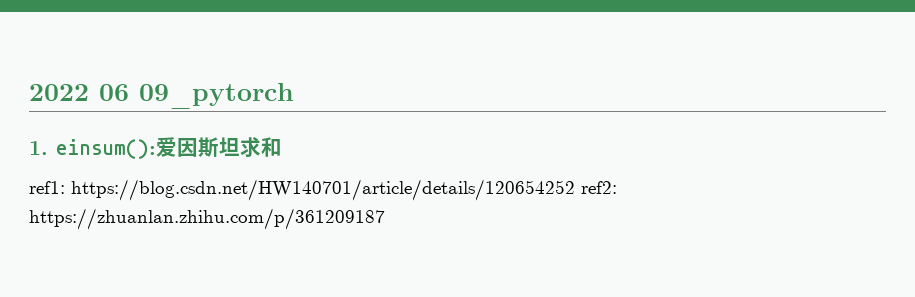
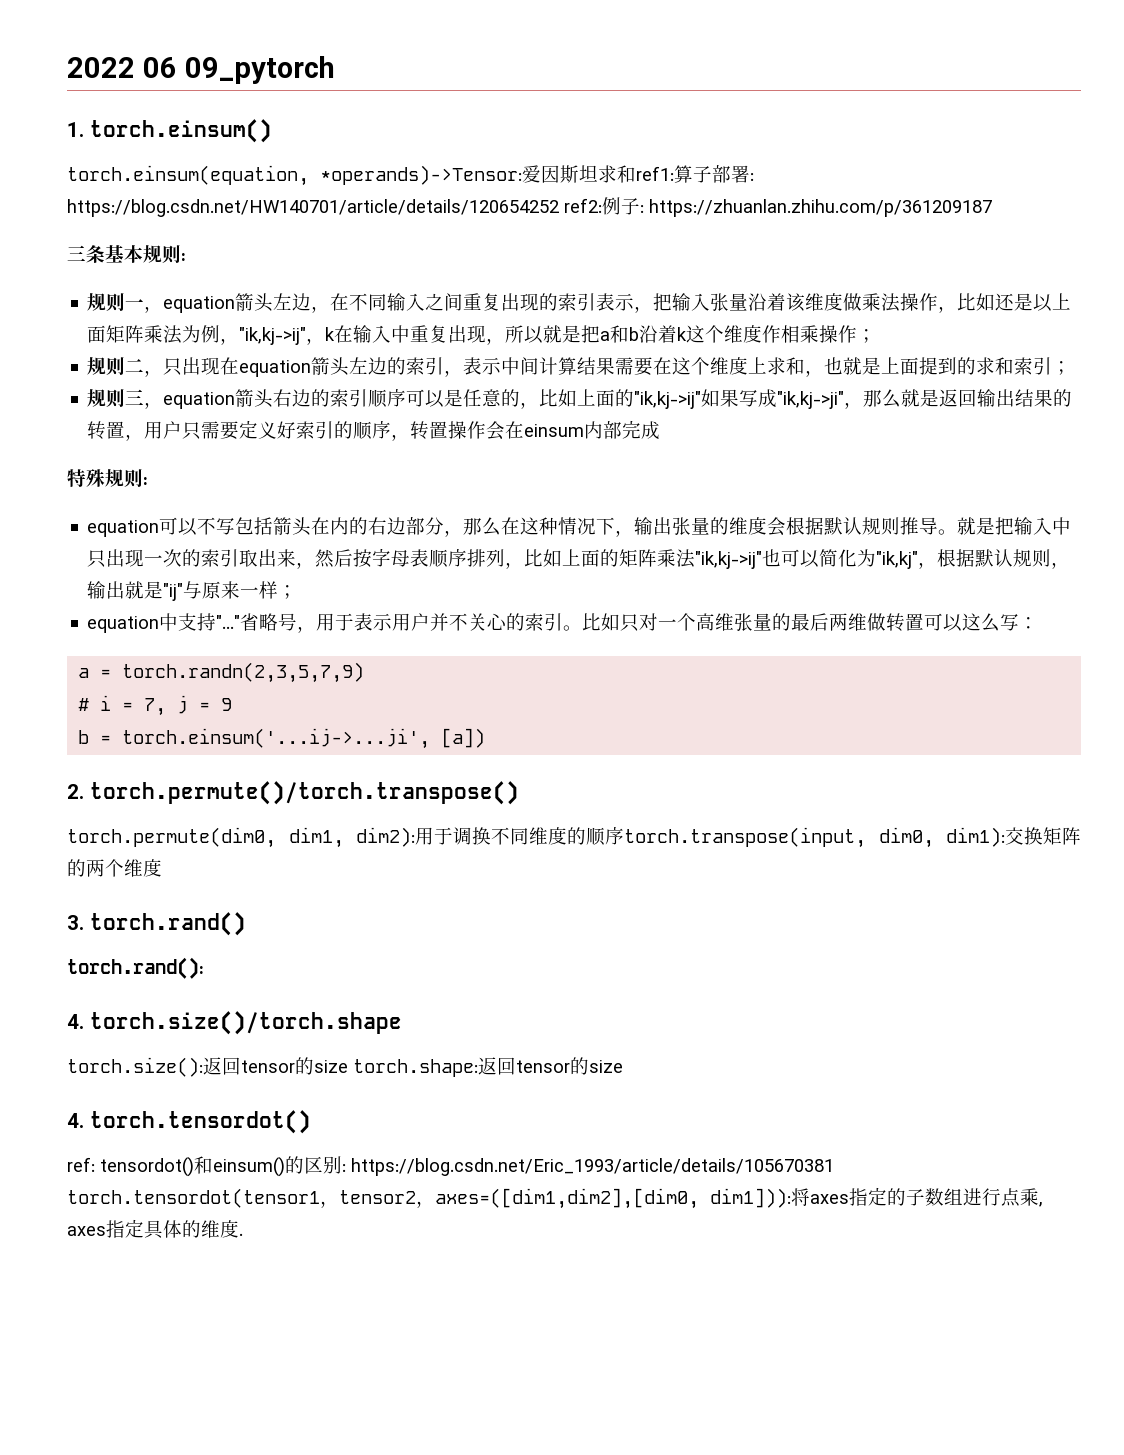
- 1. einsum():爱因斯坦求和
- ref1: https://blog.csdn.net/HW140701/article/details/120654252 ref2: https://zhuanlan.zhihu.com/p/361209187
+ 1. torch.einsum()
+ torch.einsum(equation, *operands)->Tensor:爱因斯坦求和ref1:算子部署: https://blog.csdn.net/HW140701/article/details/120654252 ref2:例子: https://zhuanlan.zhihu.com/p/361209187
+ 三条基本规则:
+ 规则一，equation箭头左边，在不同输入之间重复出现的索引表示，把输入张量沿着该维度做乘法操作，比如还是以上面矩阵乘法为例，"ik,kj->ij"，k在输入中重复出现，所以就是把a和b沿着k这个维度作相乘操作；
+ 规则二，只出现在equation箭头左边的索引，表示中间计算结果需要在这个维度上求和，也就是上面提到的求和索引；
+ 规则三，equation箭头右边的索引顺序可以是任意的，比如上面的"ik,kj->ij"如果写成"ik,kj->ji"，那么就是返回输出结果的转置，用户只需要定义好索引的顺序，转置操作会在einsum内部完成
+ 特殊规则:
+ equation可以不写包括箭头在内的右边部分，那么在这种情况下，输出张量的维度会根据默认规则推导。就是把输入中只出现一次的索引取出来，然后按字母表顺序排列，比如上面的矩阵乘法"ik,kj->ij"也可以简化为"ik,kj"，根据默认规则，输出就是"ij"与原来一样；
+ equation中支持"..."省略号，用于表示用户并不关心的索引。比如只对一个高维张量的最后两维做转置可以这么写：
+ a = torch.randn(2,3,5,7,9)
+ # i = 7, j = 9
+ b = torch.einsum('...ij->...ji', [a])
+ 2. torch.permute()/torch.transpose()
+ torch.permute(dim0, dim1, dim2):用于调换不同维度的顺序torch.transpose(input, dim0, dim1):交换矩阵的两个维度
+ 3. torch.rand()
+ torch.rand():
+ 4. torch.size()/torch.shape
+ torch.size():返回tensor的size torch.shape:返回tensor的size
+ 4. torch.tensordot()
+ ref: tensordot()和einsum()的区别: https://blog.csdn.net/Eric_1993/article/details/105670381 torch.tensordot(tensor1，tensor2，axes=([dim1,dim2],[dim0, dim1])):将axes指定的子数组进行点乘, axes指定具体的维度.

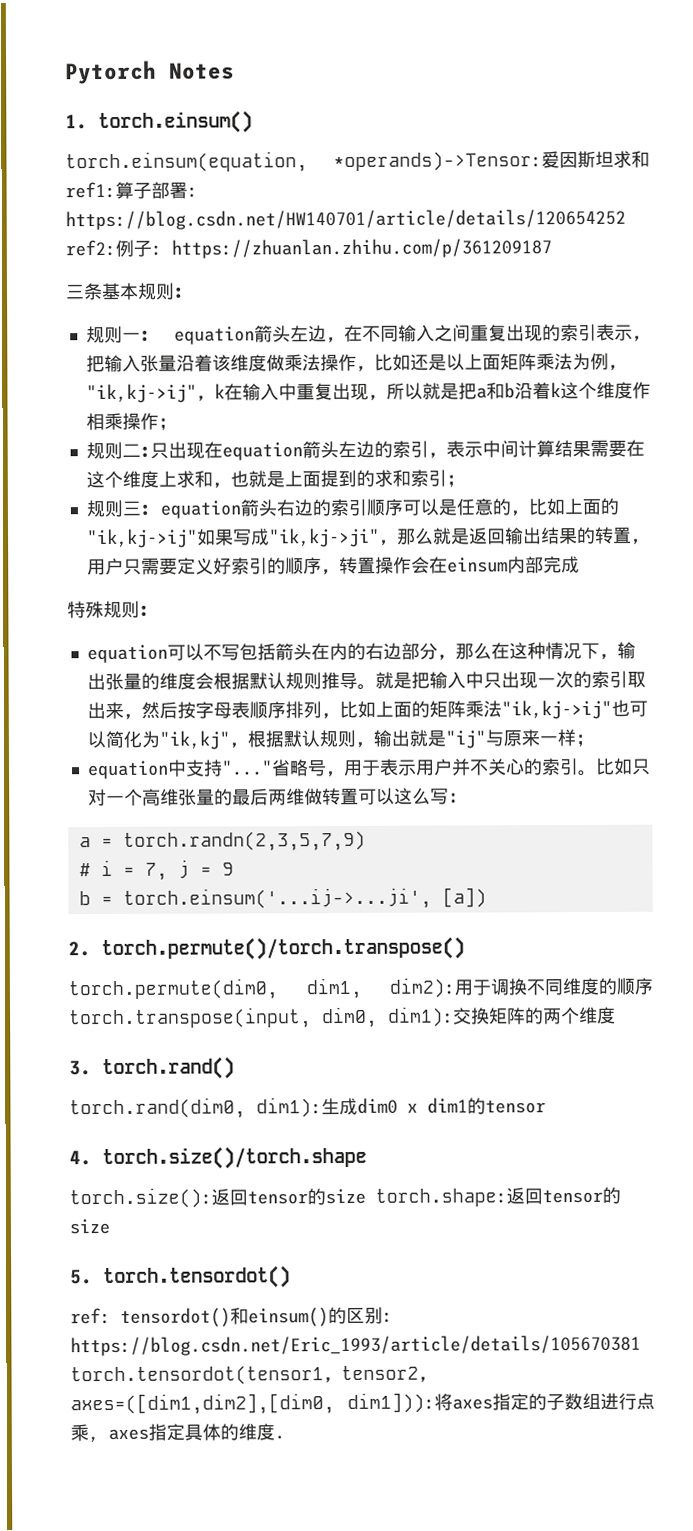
- 2022 06 09_pytorch
+ Pytorch Notes
- 规则一，equation箭头左边，在不同输入之间重复出现的索引表示，把输入张量沿着该维度做乘法操作，比如还是以上面矩阵乘法为例，"ik,kj->ij"，k在输入中重复出现，所以就是把a和b沿着k这个维度作相乘操作；
+ 规则一: equation箭头左边，在不同输入之间重复出现的索引表示，把输入张量沿着该维度做乘法操作，比如还是以上面矩阵乘法为例，"ik,kj->ij"，k在输入中重复出现，所以就是把a和b沿着k这个维度作相乘操作；
- 规则二，只出现在equation箭头左边的索引，表示中间计算结果需要在这个维度上求和，也就是上面提到的求和索引；
+ 规则二:只出现在equation箭头左边的索引，表示中间计算结果需要在这个维度上求和，也就是上面提到的求和索引；
- 规则三，equation箭头右边的索引顺序可以是任意的，比如上面的"ik,kj->ij"如果写成"ik,kj->ji"，那么就是返回输出结果的转置，用户只需要定义好索引的顺序，转置操作会在einsum内部完成
+ 规则三: equation箭头右边的索引顺序可以是任意的，比如上面的"ik,kj->ij"如果写成"ik,kj->ji"，那么就是返回输出结果的转置，用户只需要定义好索引的顺序，转置操作会在einsum内部完成
- torch.rand():
+ torch.rand(dim0, dim1):生成dim0 x dim1的tensor
- 4. torch.tensordot()
+ 5. torch.tensordot()

